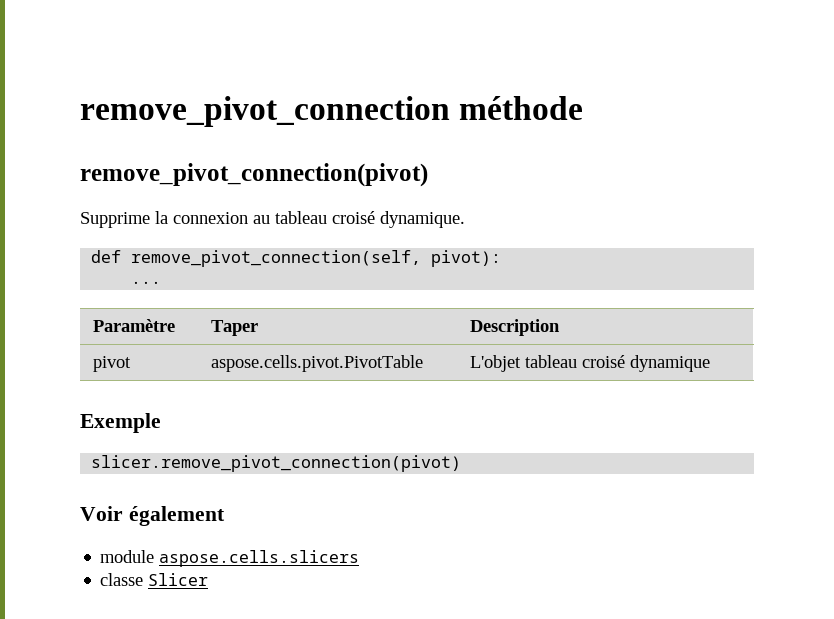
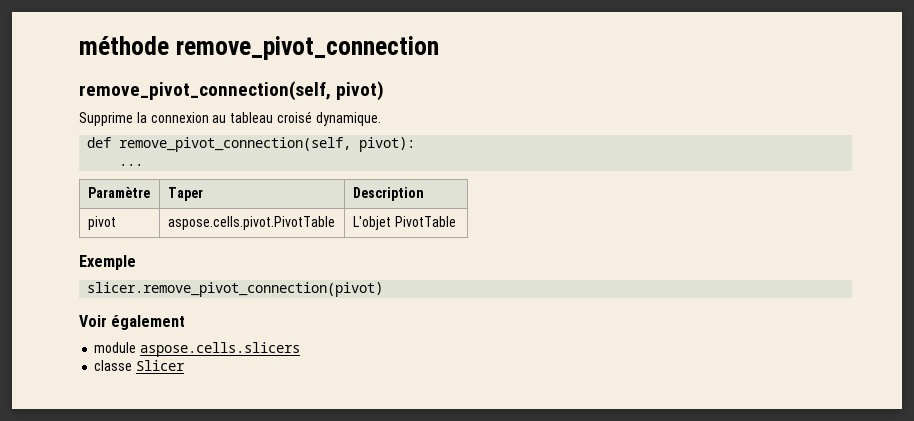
- remove_pivot_connection méthode
- remove_pivot_connection(pivot)
+ méthode remove_pivot_connection
+ remove_pivot_connection(self, pivot)
- pivot | aspose.cells.pivot.PivotTable | L'objet tableau croisé dynamique
+ pivot | aspose.cells.pivot.PivotTable | L'objet PivotTable

